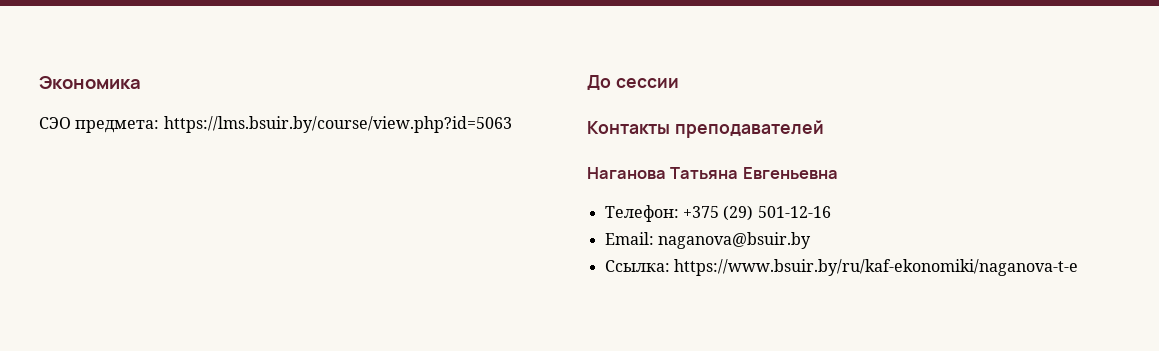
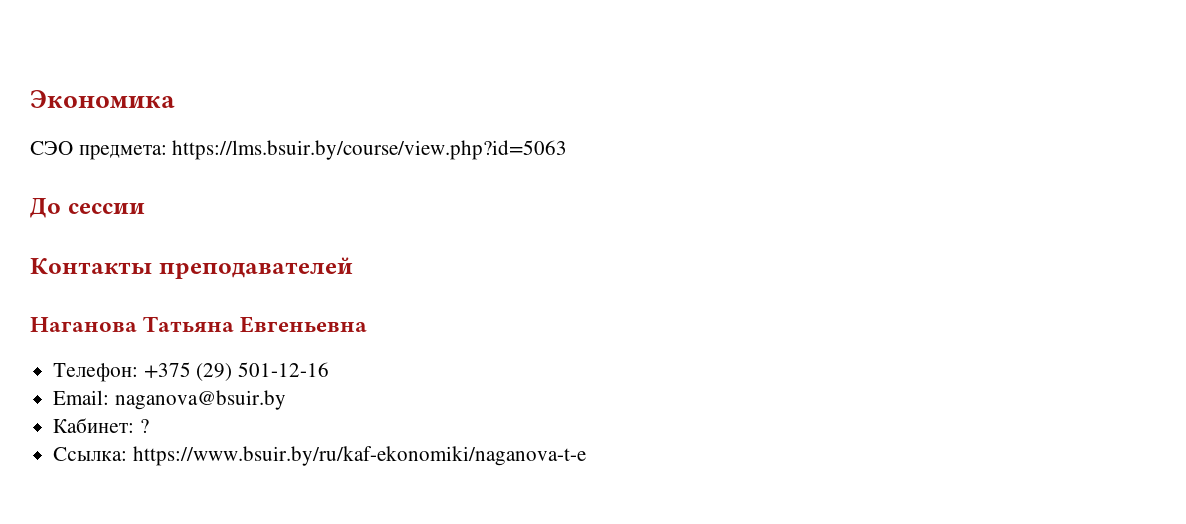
+ Кабинет: ?

